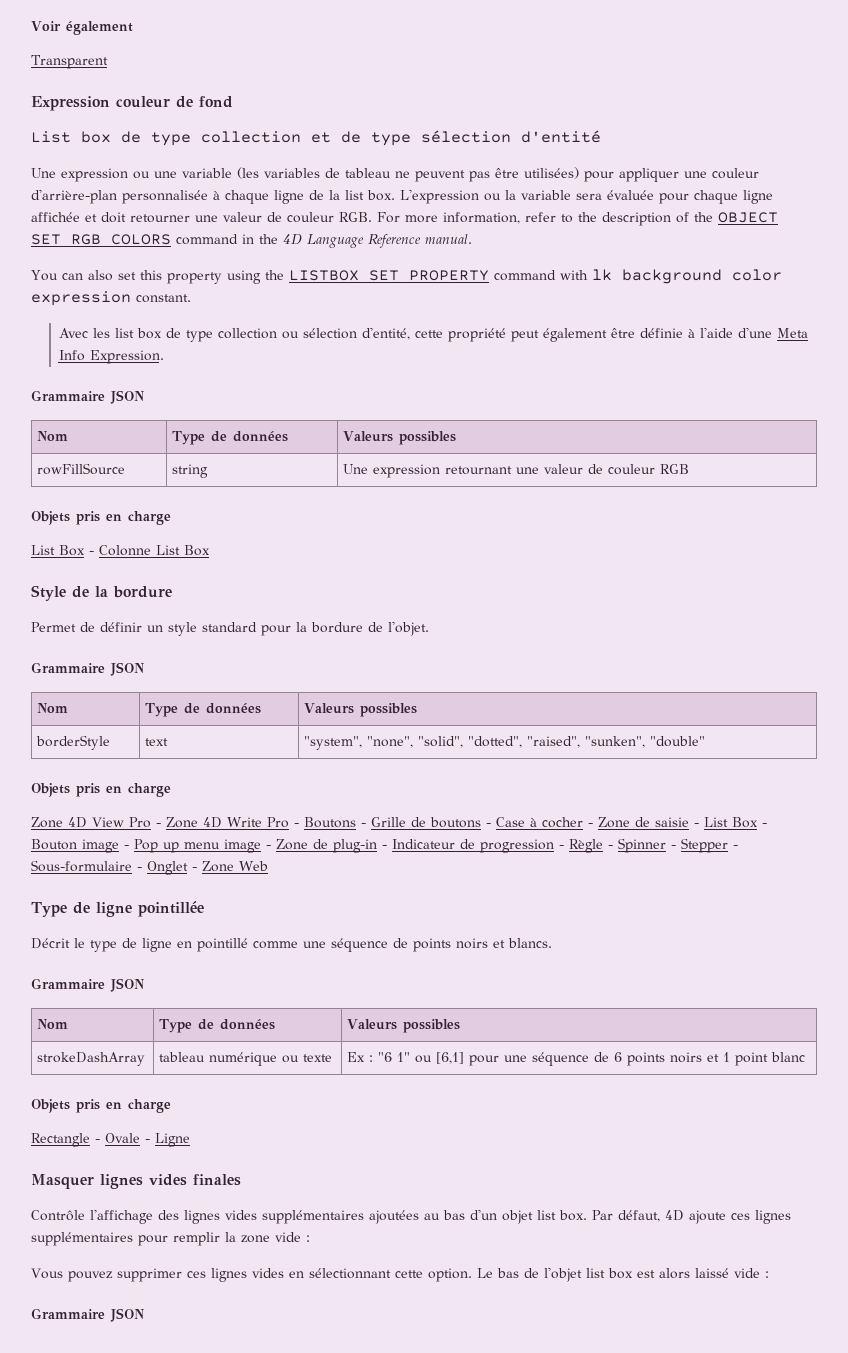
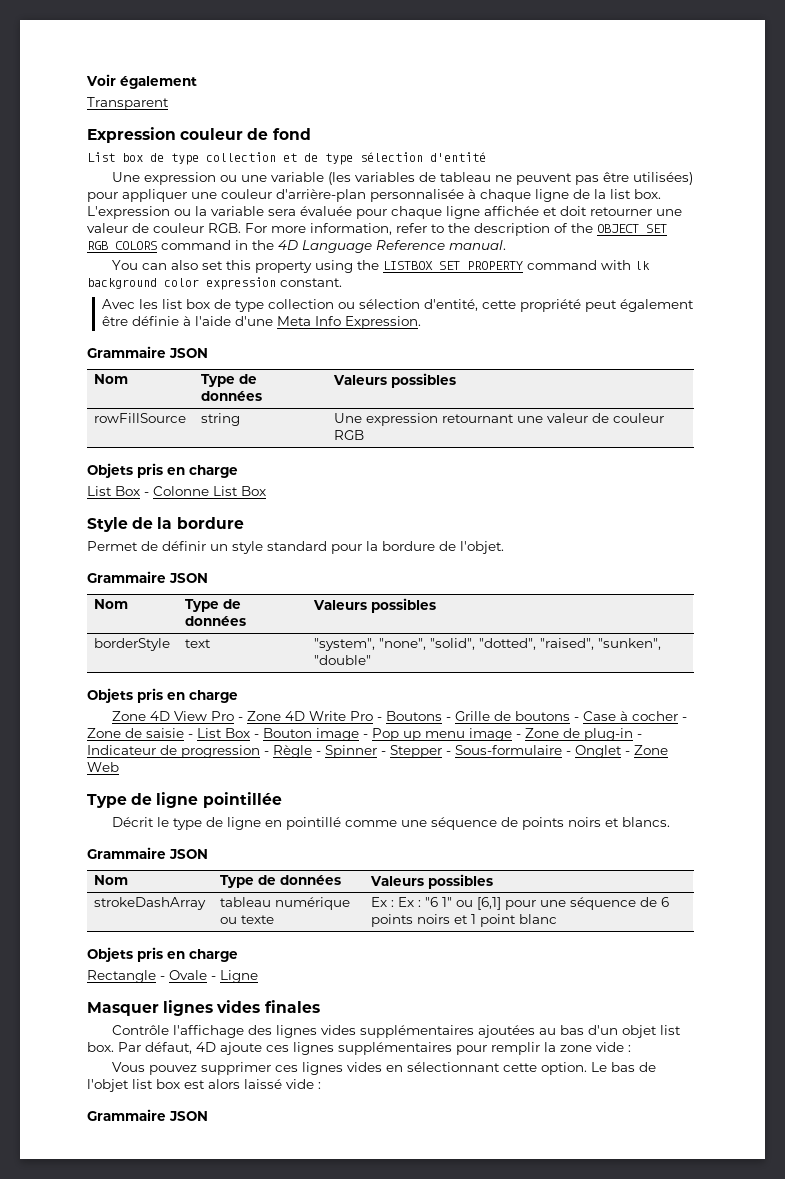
- strokeDashArray | tableau numérique ou texte | Ex : "6 1" ou [6,1] pour une séquence de 6 points noirs et 1 point blanc
+ strokeDashArray | tableau numérique ou texte | Ex : Ex : "6 1" ou [6,1] pour une séquence de 6 points noirs et 1 point blanc

